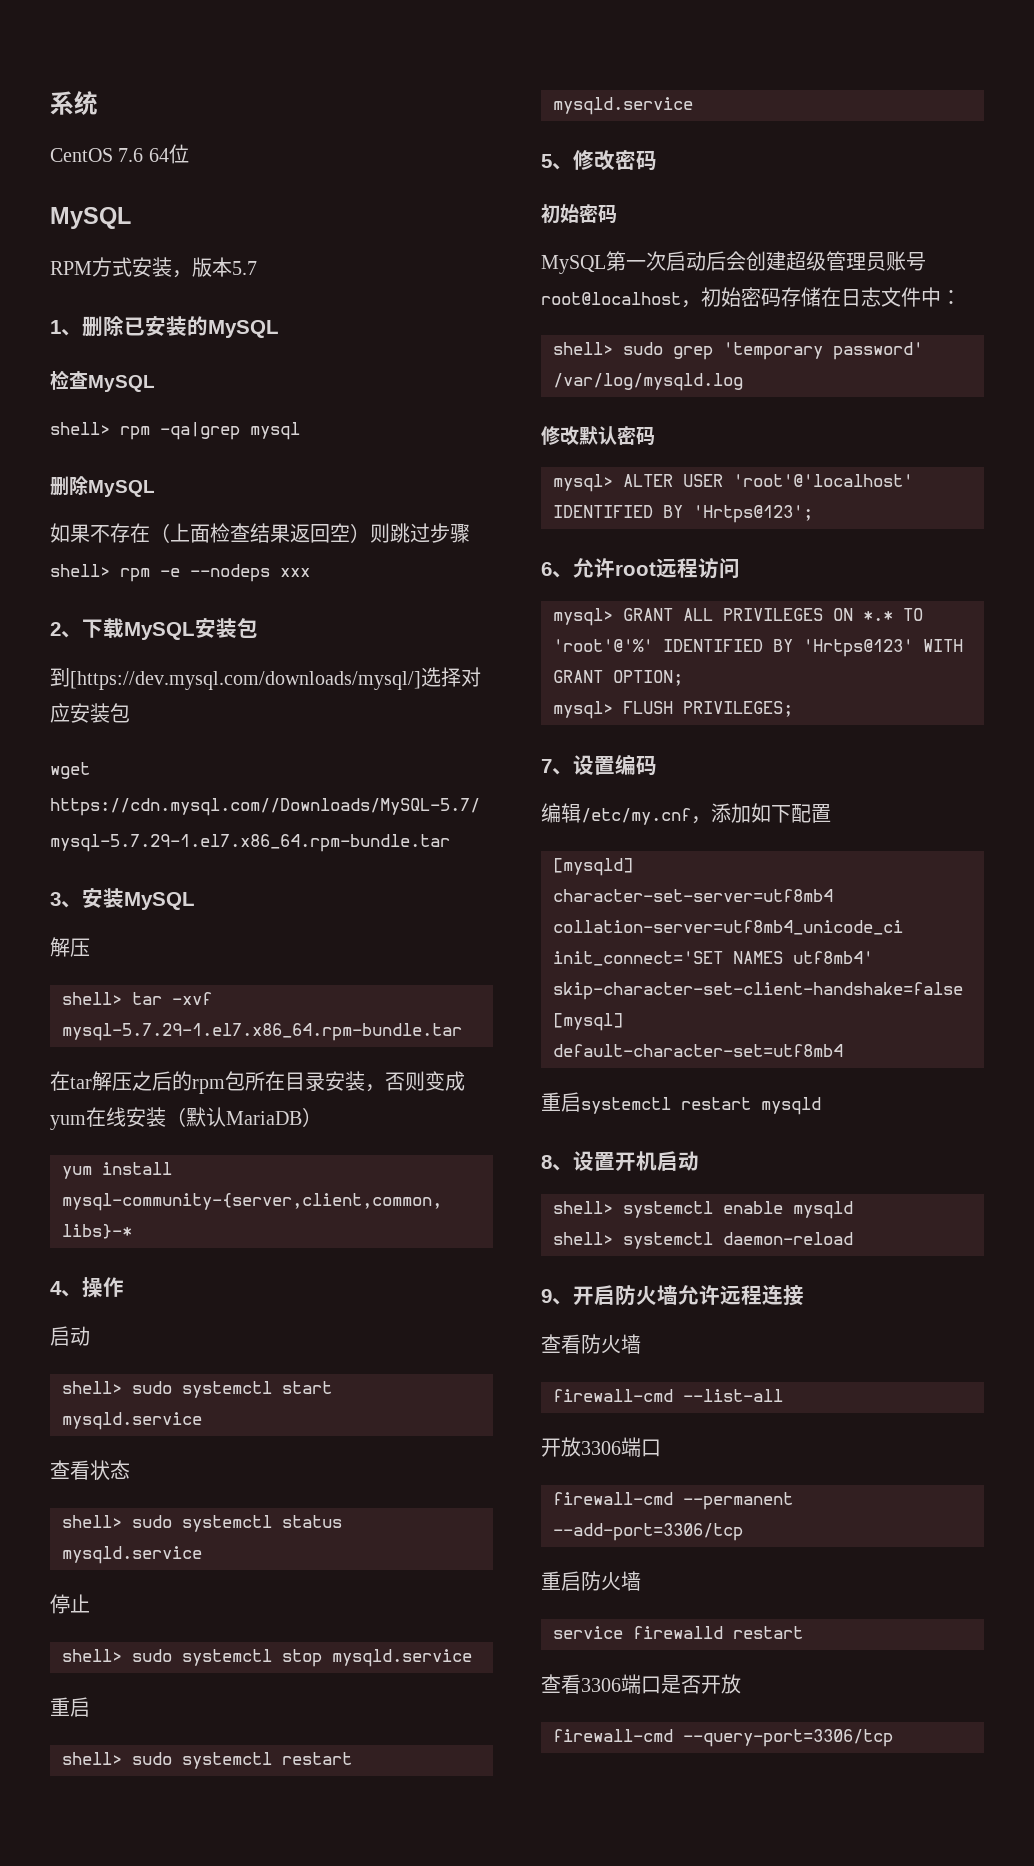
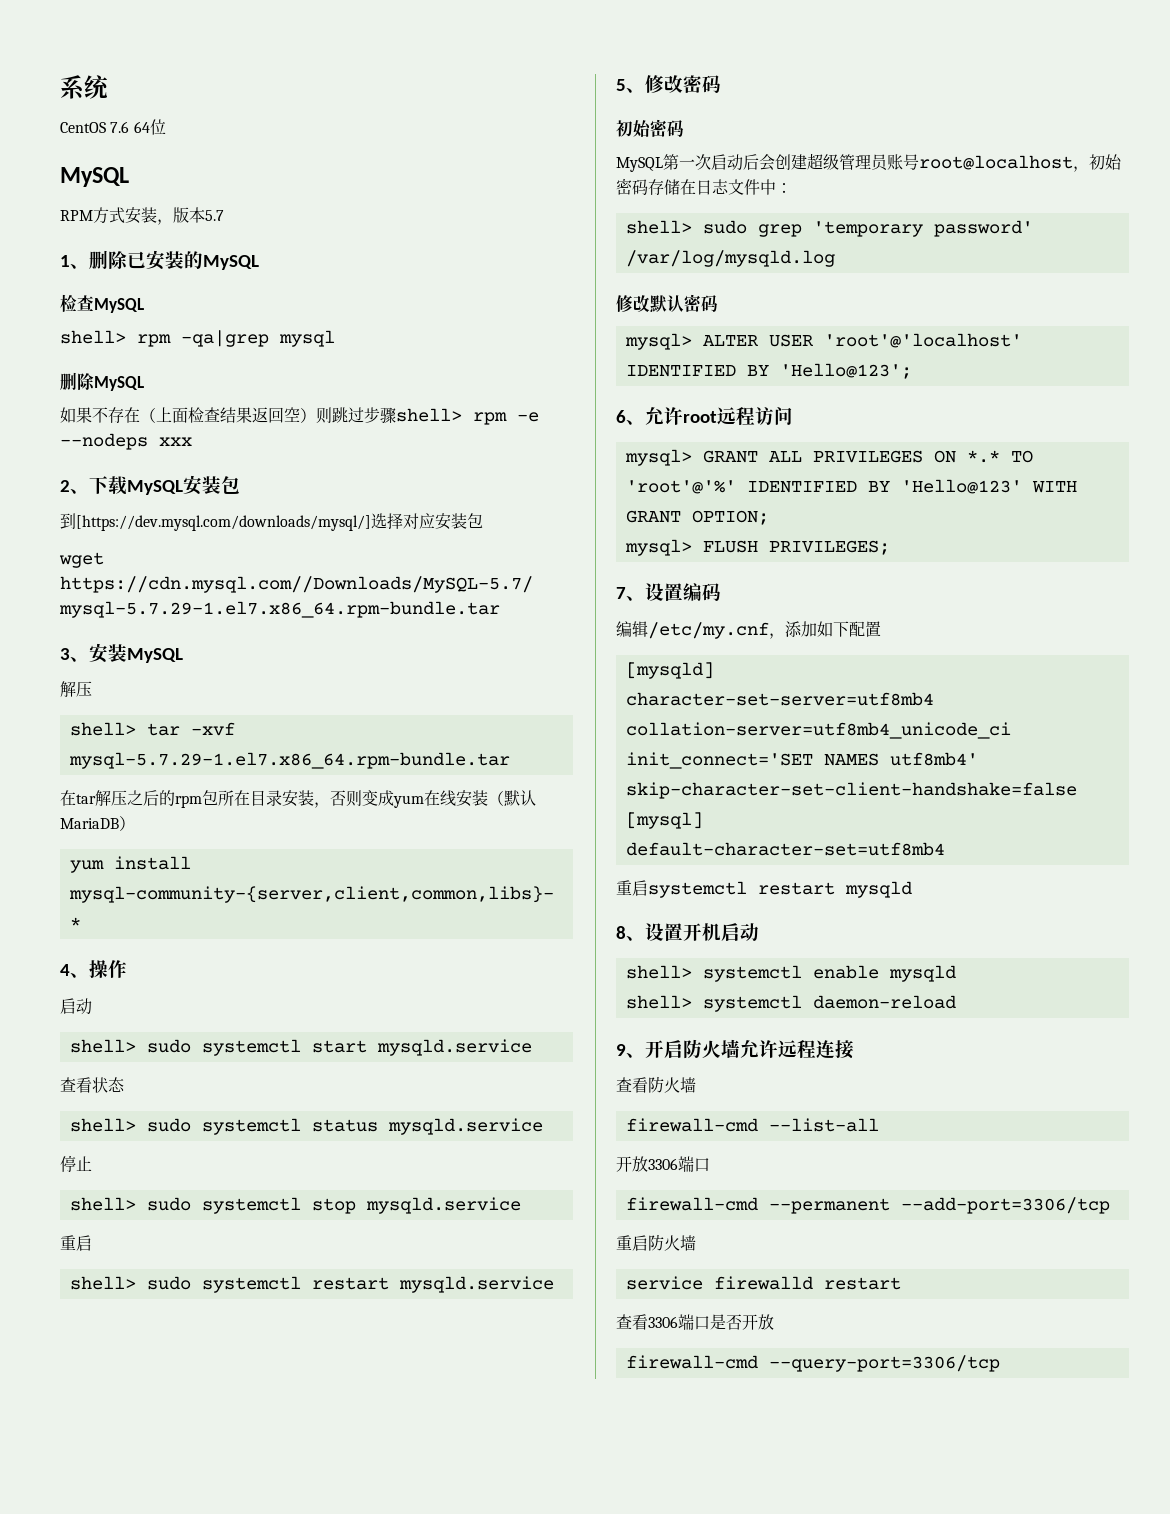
- mysql> ALTER USER 'root'@'localhost' IDENTIFIED BY 'Hrtps@123';
+ mysql> ALTER USER 'root'@'localhost' IDENTIFIED BY 'Hello@123';
- mysql> GRANT ALL PRIVILEGES ON *.* TO 'root'@'%' IDENTIFIED BY 'Hrtps@123' WITH GRANT OPTION;
+ mysql> GRANT ALL PRIVILEGES ON *.* TO 'root'@'%' IDENTIFIED BY 'Hello@123' WITH GRANT OPTION;

